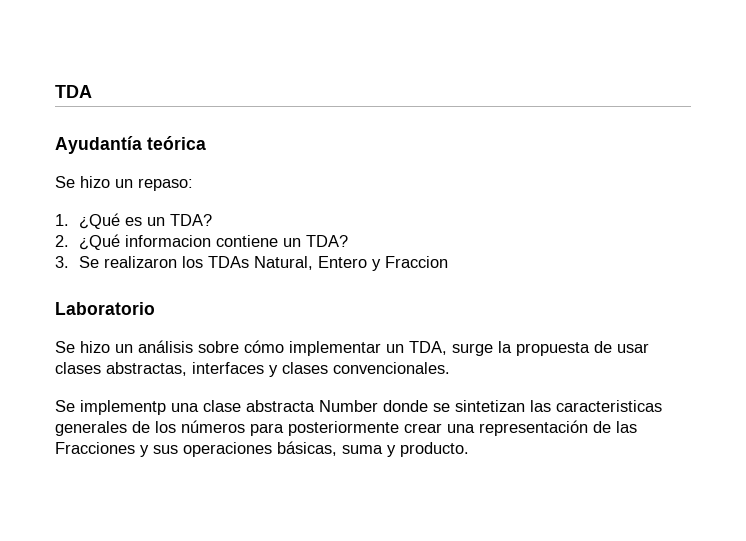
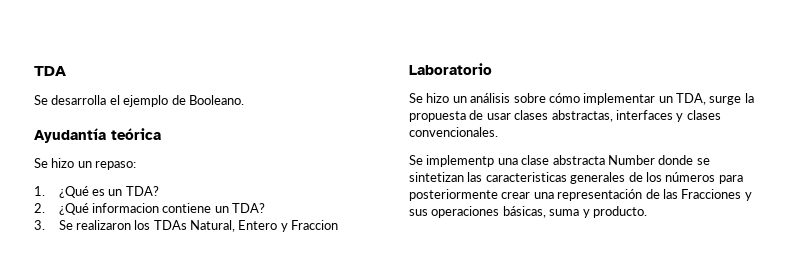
+ Se desarrolla el ejemplo de Booleano.

